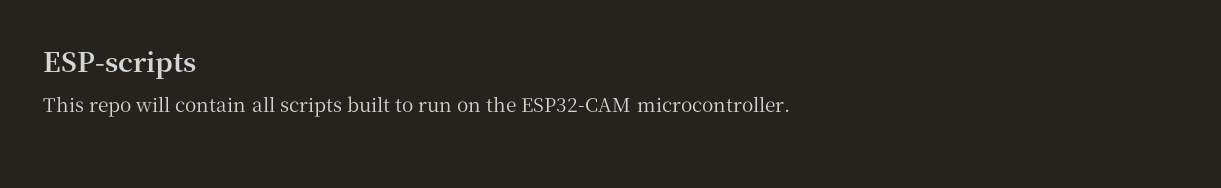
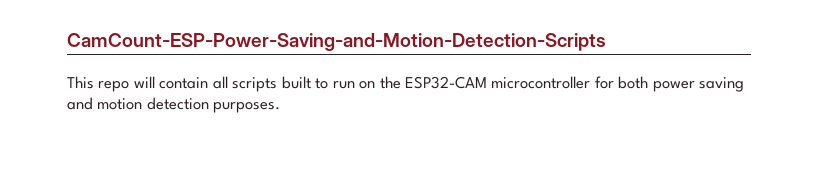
- ESP-scripts
+ CamCount-ESP-Power-Saving-and-Motion-Detection-Scripts
- This repo will contain all scripts built to run on the ESP32-CAM microcontroller.
+ This repo will contain all scripts built to run on the ESP32-CAM microcontroller for both power saving and motion detection purposes.

